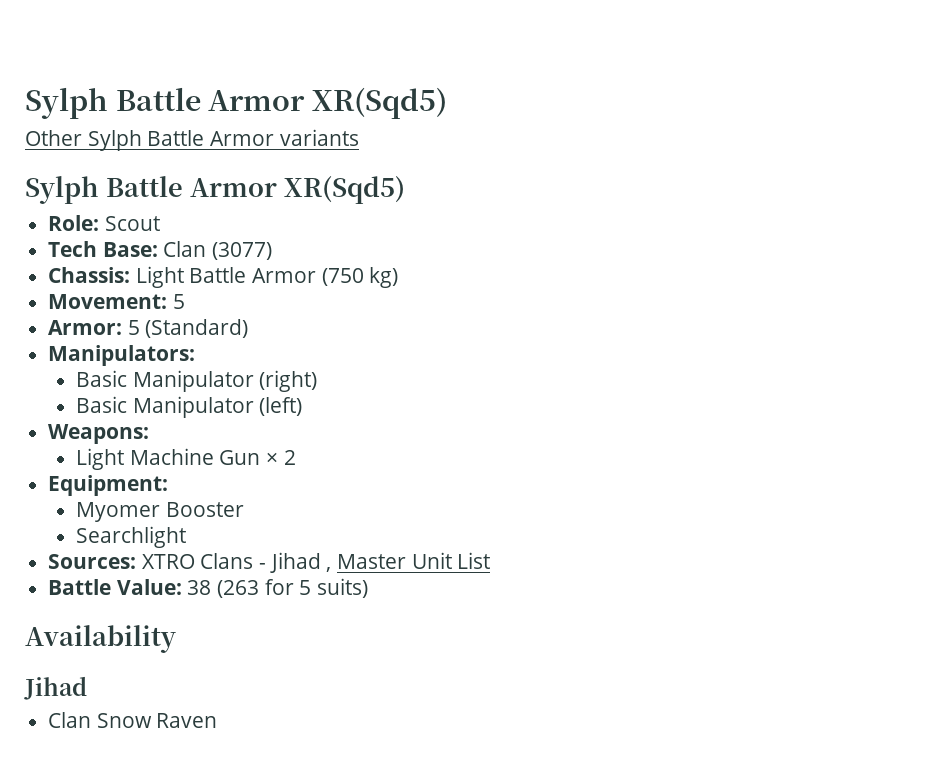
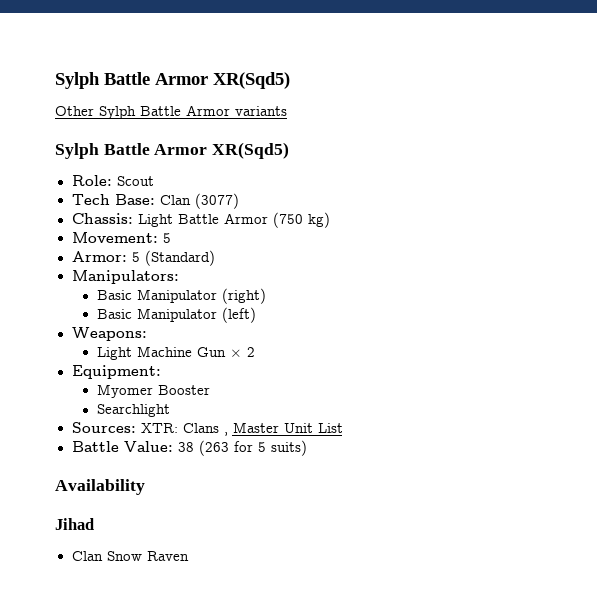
- Sources: XTRO Clans - Jihad , Master Unit List
+ Sources: XTR: Clans , Master Unit List

